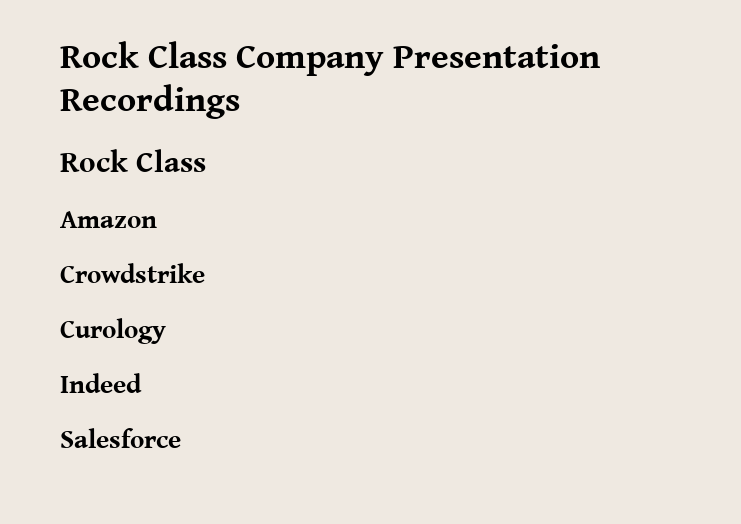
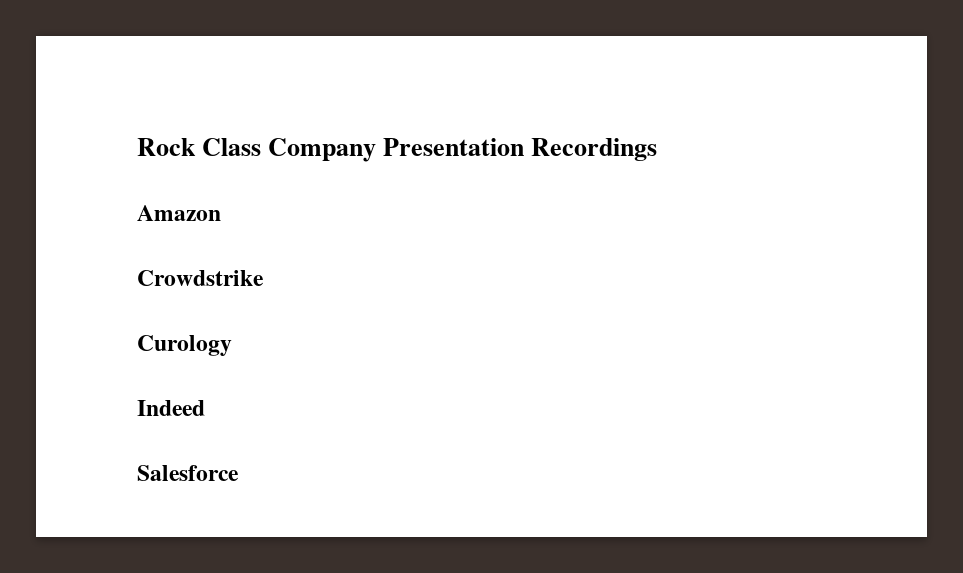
  Rock Class Company Presentation Recordings
- Rock Class

